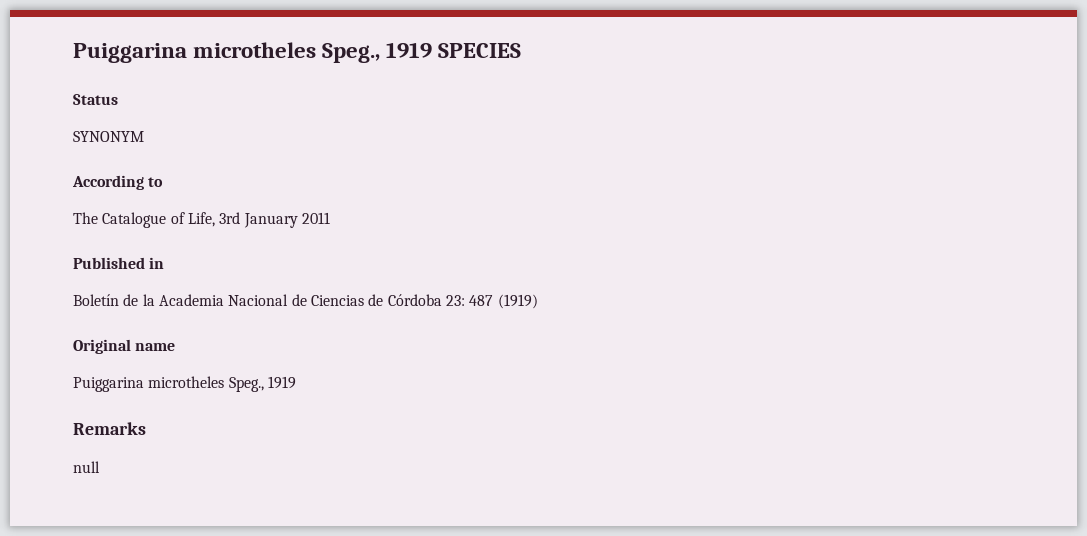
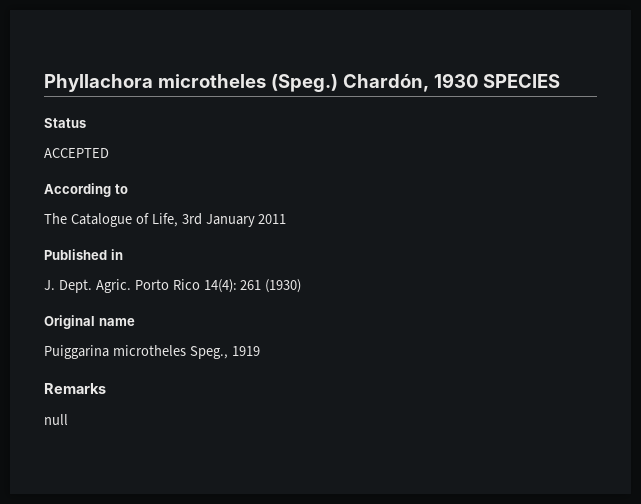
- Puiggarina microtheles Speg., 1919 SPECIES
+ Phyllachora microtheles (Speg.) Chardón, 1930 SPECIES
- SYNONYM
+ ACCEPTED
- Boletín de la Academia Nacional de Ciencias de Córdoba 23: 487 (1919)
+ J. Dept. Agric. Porto Rico 14(4): 261 (1930)

